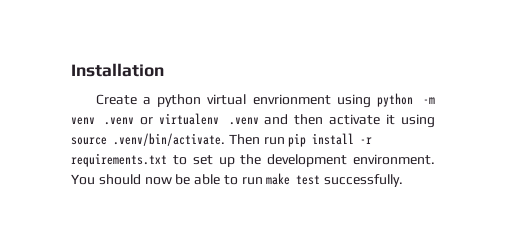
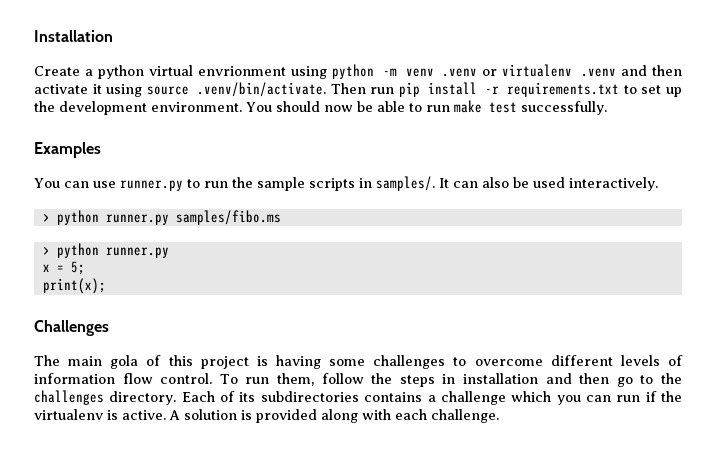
+ Examples
+ You can use runner.py to run the sample scripts in samples/. It can also be used interactively.
+ > python runner.py samples/fibo.ms
+ > python runner.py
+ x = 5;
+ print(x);
+ Challenges
+ The main gola of this project is having some challenges to overcome different levels of information flow control. To run them, follow the steps in installation and then go to the challenges directory. Each of its subdirectories contains a challenge which you can run if the virtualenv is active. A solution is provided along with each challenge.

